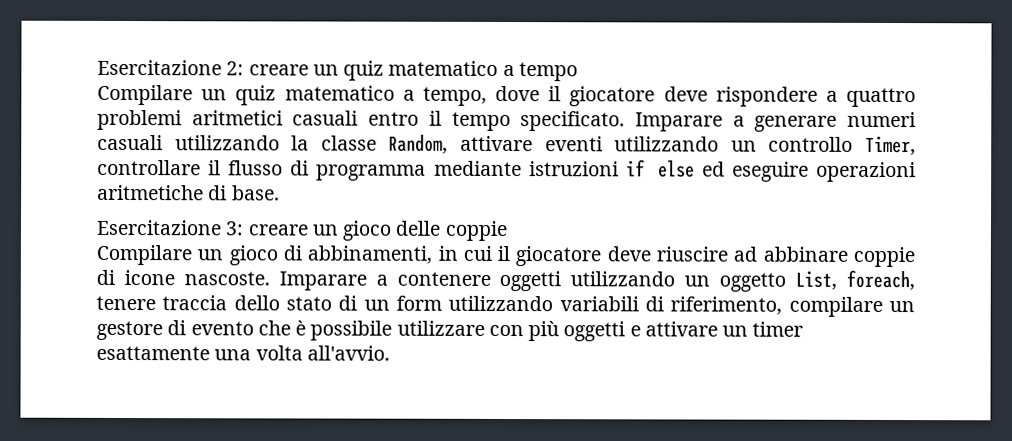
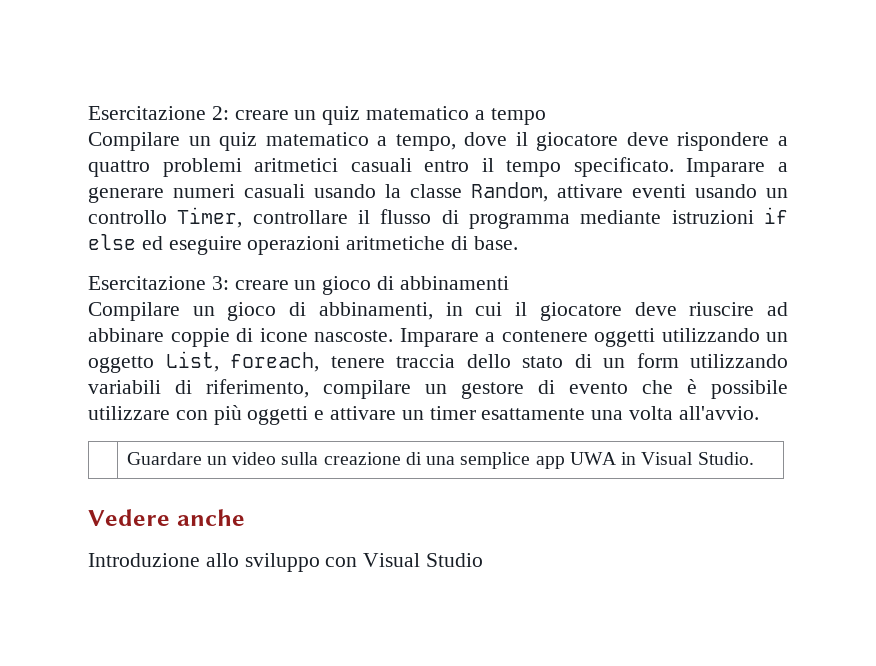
- Imparare a generare numeri casuali utilizzando la classe Random, attivare eventi utilizzando un controllo Timer, controllare il flusso di programma mediante istruzioni if else ed eseguire operazioni aritmetiche di base.
+ Imparare a generare numeri casuali usando la classe Random, attivare eventi usando un controllo Timer, controllare il flusso di programma mediante istruzioni if else ed eseguire operazioni aritmetiche di base.
- Esercitazione 3: creare un gioco delle coppie
+ Esercitazione 3: creare un gioco di abbinamenti
+ | Guardare un video sulla creazione di una semplice app UWA in Visual Studio.
+ Vedere anche
+ Introduzione allo sviluppo con Visual Studio

